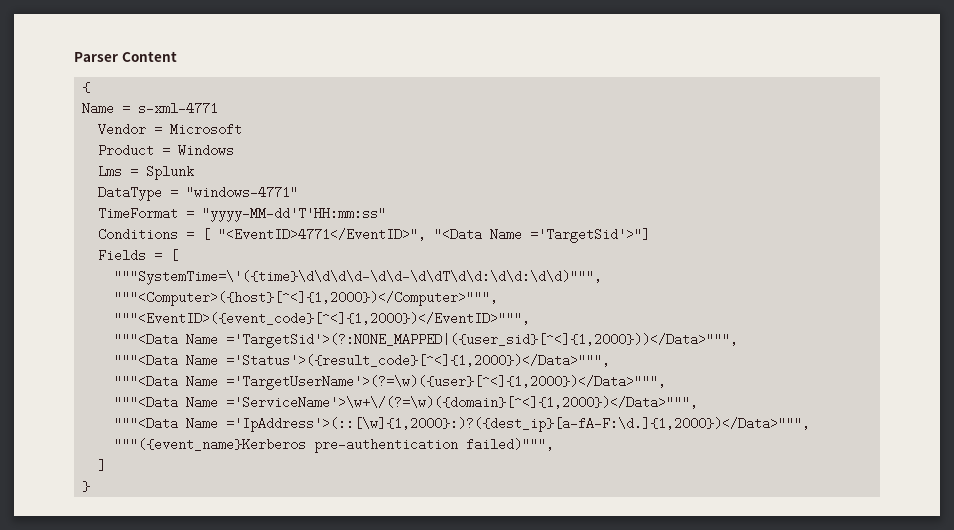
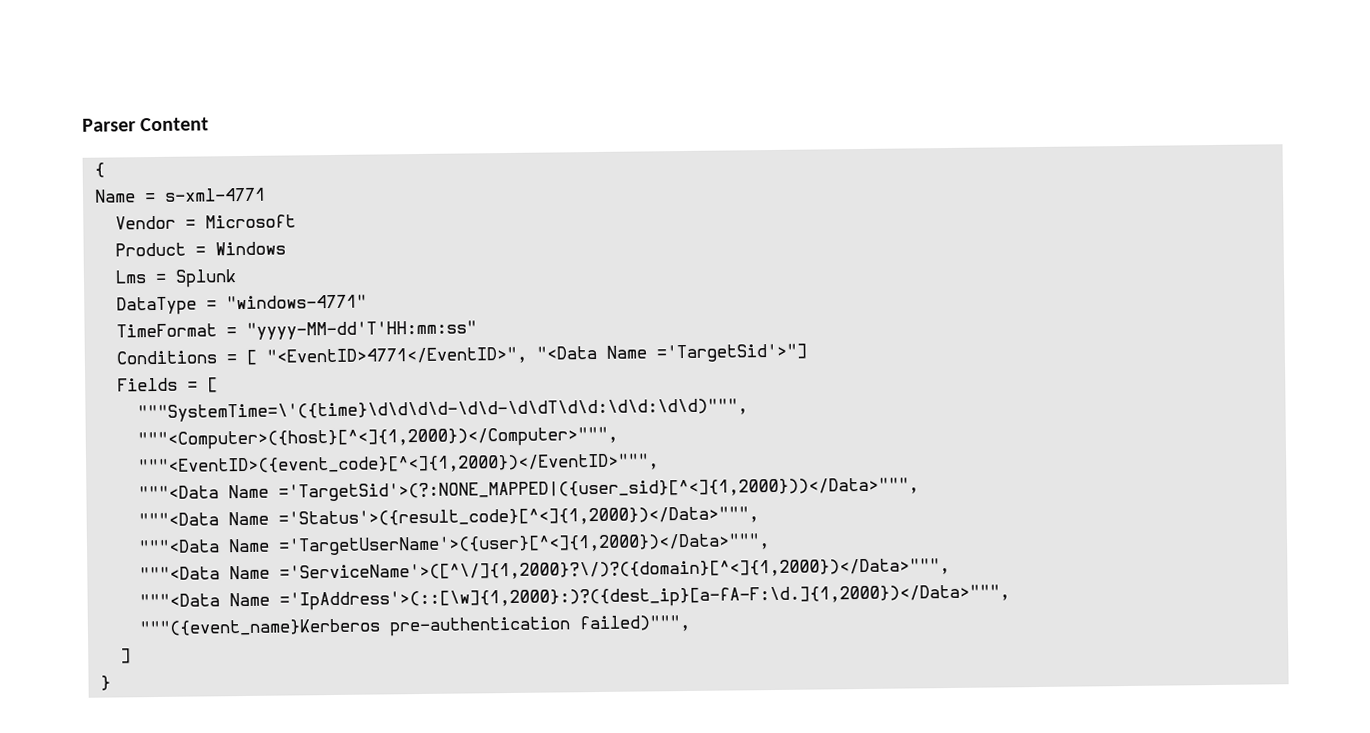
- """<Data Name ='TargetUserName'>(?=\w)({user}[^<]{1,2000})</Data>""",
- """<Data Name ='ServiceName'>\w+\/(?=\w)({domain}[^<]{1,2000})</Data>""",
+ """<Data Name ='TargetUserName'>({user}[^<]{1,2000})</Data>""",
+ """<Data Name ='ServiceName'>([^\/]{1,2000}?\/)?({domain}[^<]{1,2000})</Data>""",

